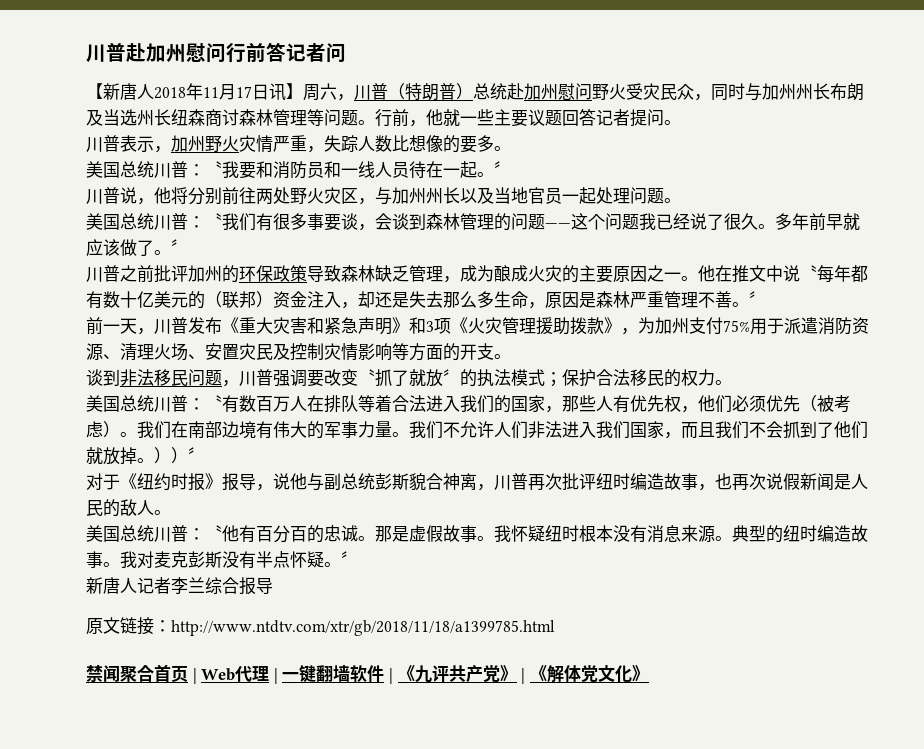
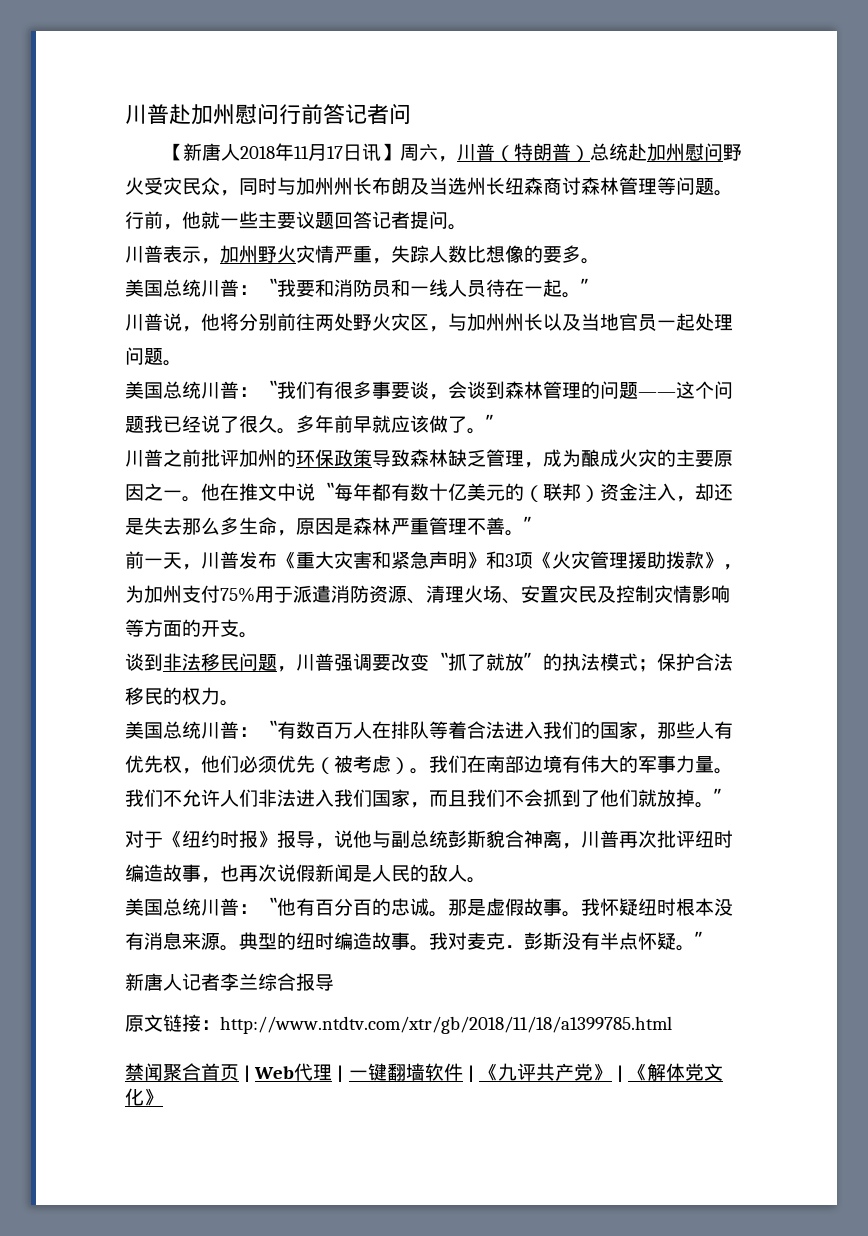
- 我们不允许人们非法进入我们国家，而且我们不会抓到了他们就放掉。））〞
+ 我们不允许人们非法进入我们国家，而且我们不会抓到了他们就放掉。〞
- 我对麦克彭斯没有半点怀疑。
+ 我对麦克．彭斯没有半点怀疑。

